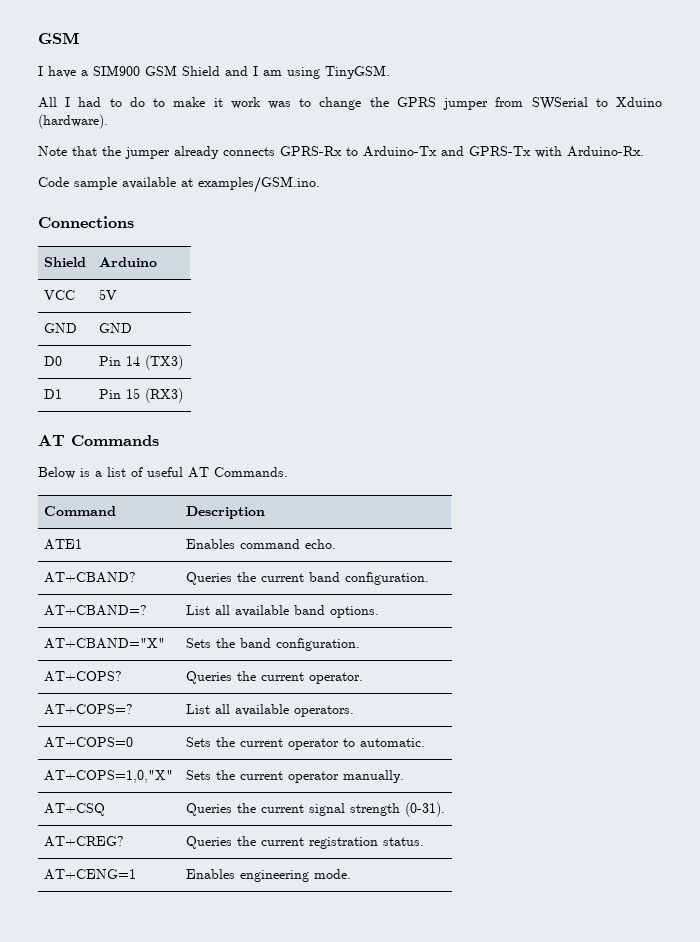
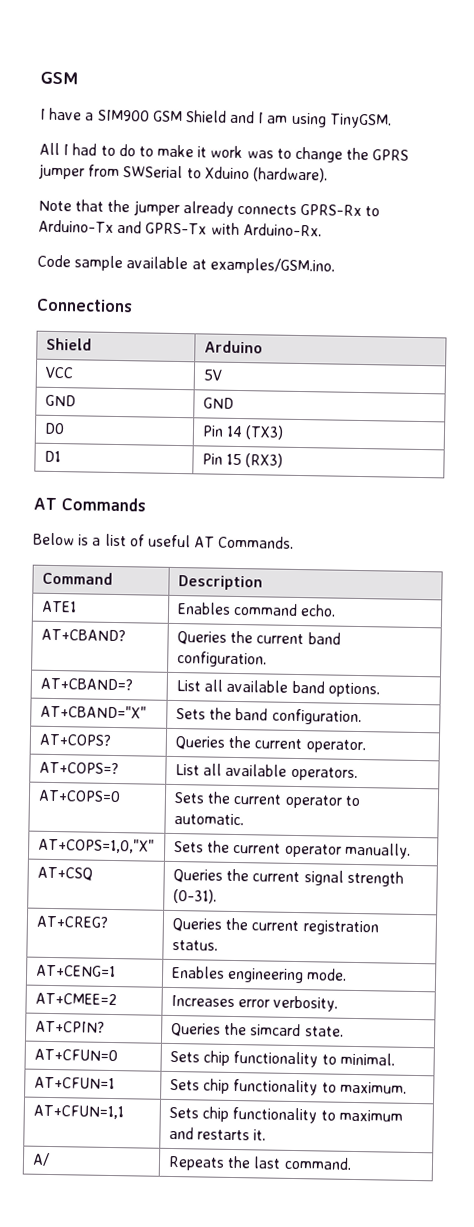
+ AT+CMEE=2 | Increases error verbosity.
+ AT+CPIN? | Queries the simcard state.
+ AT+CFUN=0 | Sets chip functionality to minimal.
+ AT+CFUN=1 | Sets chip functionality to maximum.
+ AT+CFUN=1,1 | Sets chip functionality to maximum and restarts it.
+ A/ | Repeats the last command.

